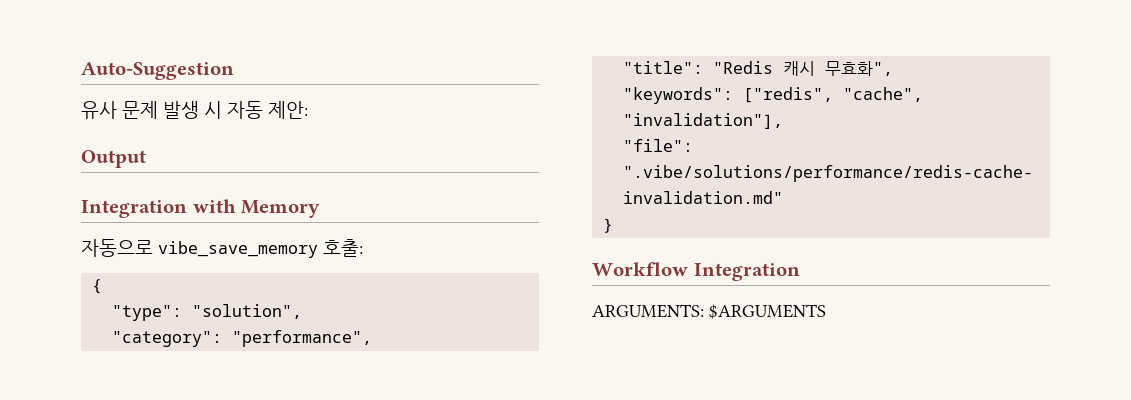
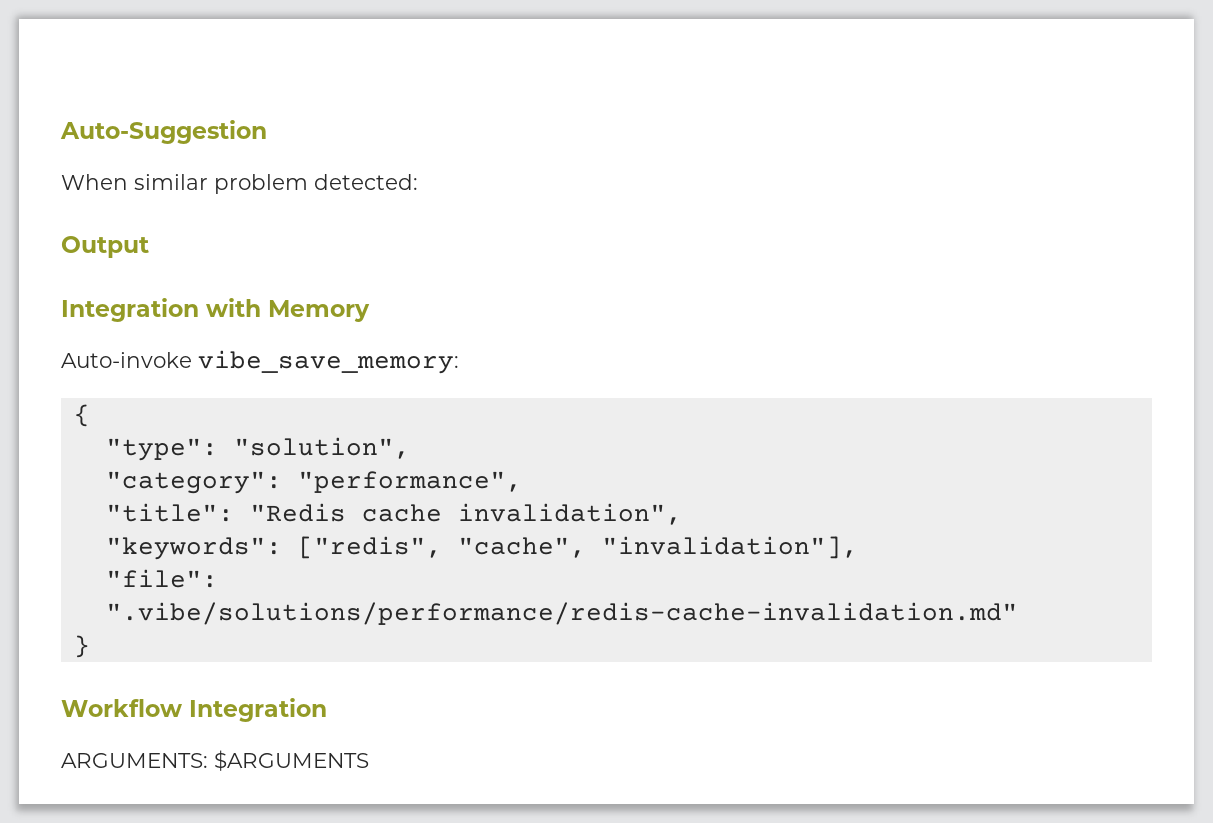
- 유사 문제 발생 시 자동 제안:
+ When similar problem detected:
- 자동으로 vibe_save_memory 호출:
+ Auto-invoke vibe_save_memory:
- "title": "Redis 캐시 무효화",
+ "title": "Redis cache invalidation",

